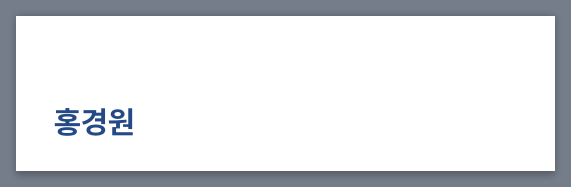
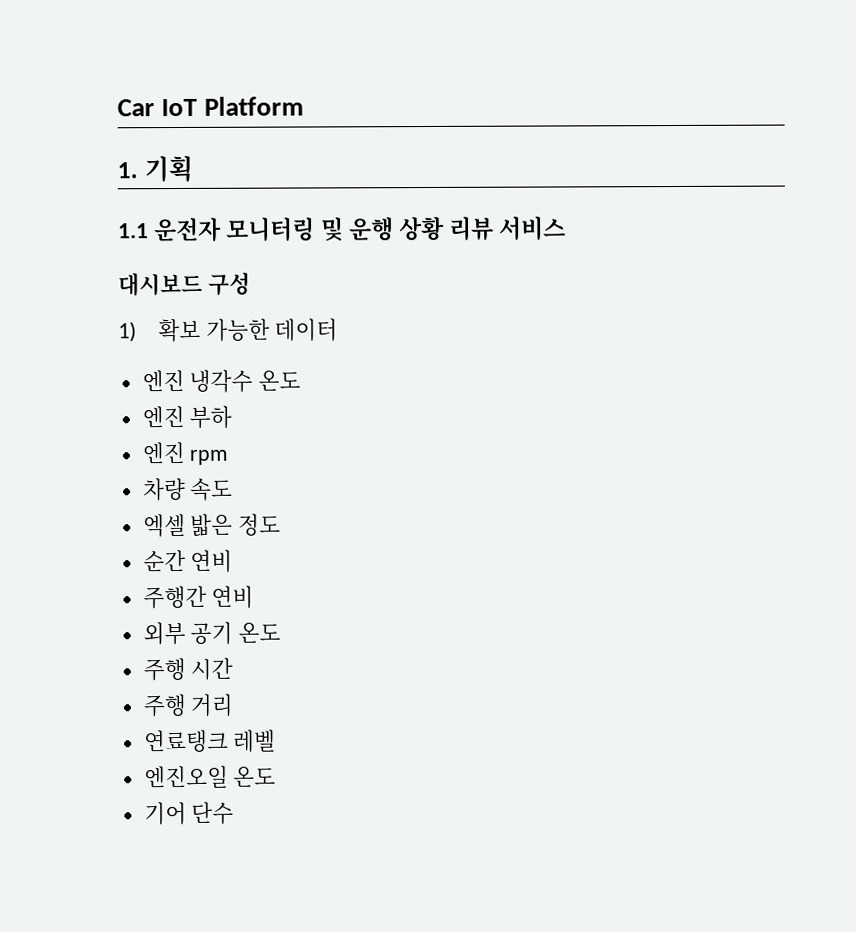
- 홍경원
+ Car IoT Platform
+ 1. 기획
+ 1.1 운전자 모니터링 및 운행 상황 리뷰 서비스
+ 대시보드 구성
+ 1) 확보 가능한 데이터
+ 엔진 냉각수 온도
+ 엔진 부하
+ 엔진 rpm
+ 차량 속도
+ 엑셀 밟은 정도
+ 순간 연비
+ 주행간 연비
+ 외부 공기 온도
+ 주행 시간
+ 주행 거리
+ 연료탱크 레벨
+ 엔진오일 온도
+ 기어 단수

